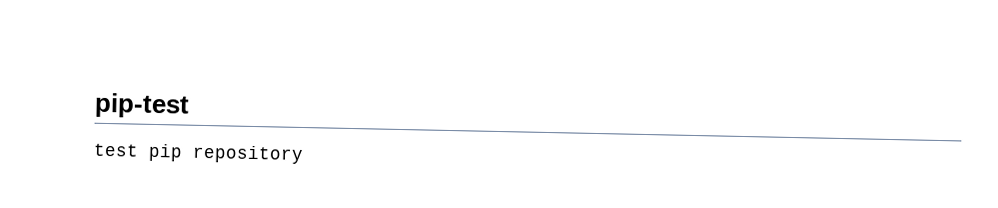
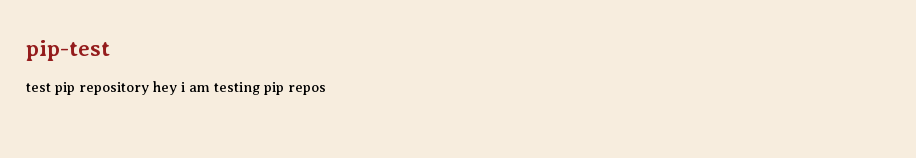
- test pip repository
+ test pip repository hey i am testing pip repos

